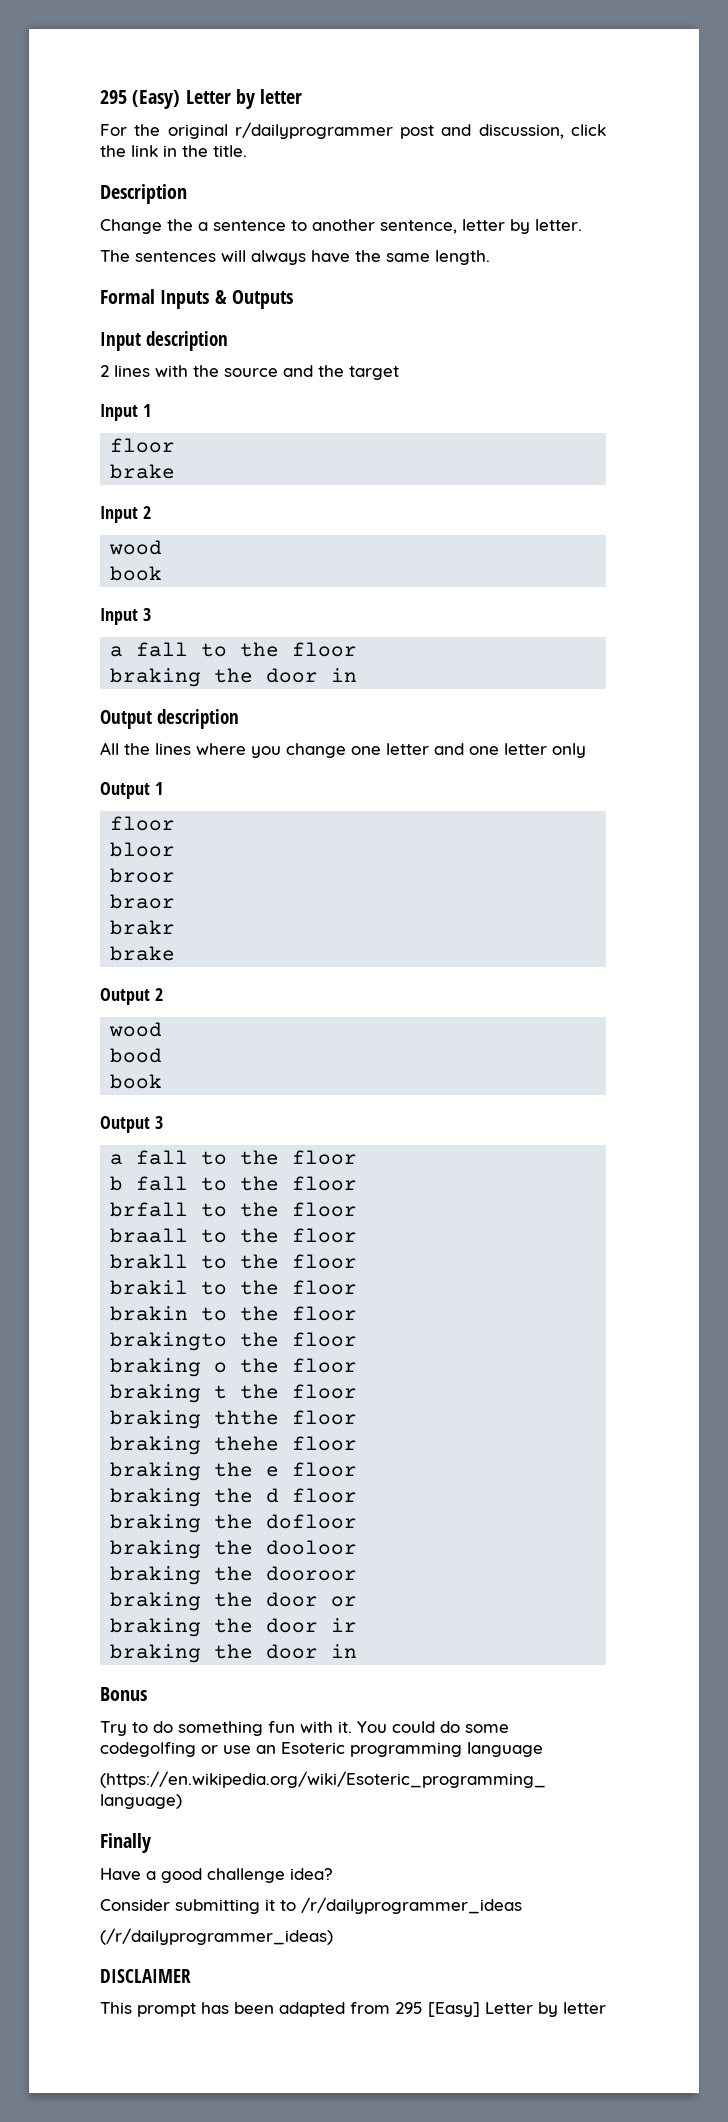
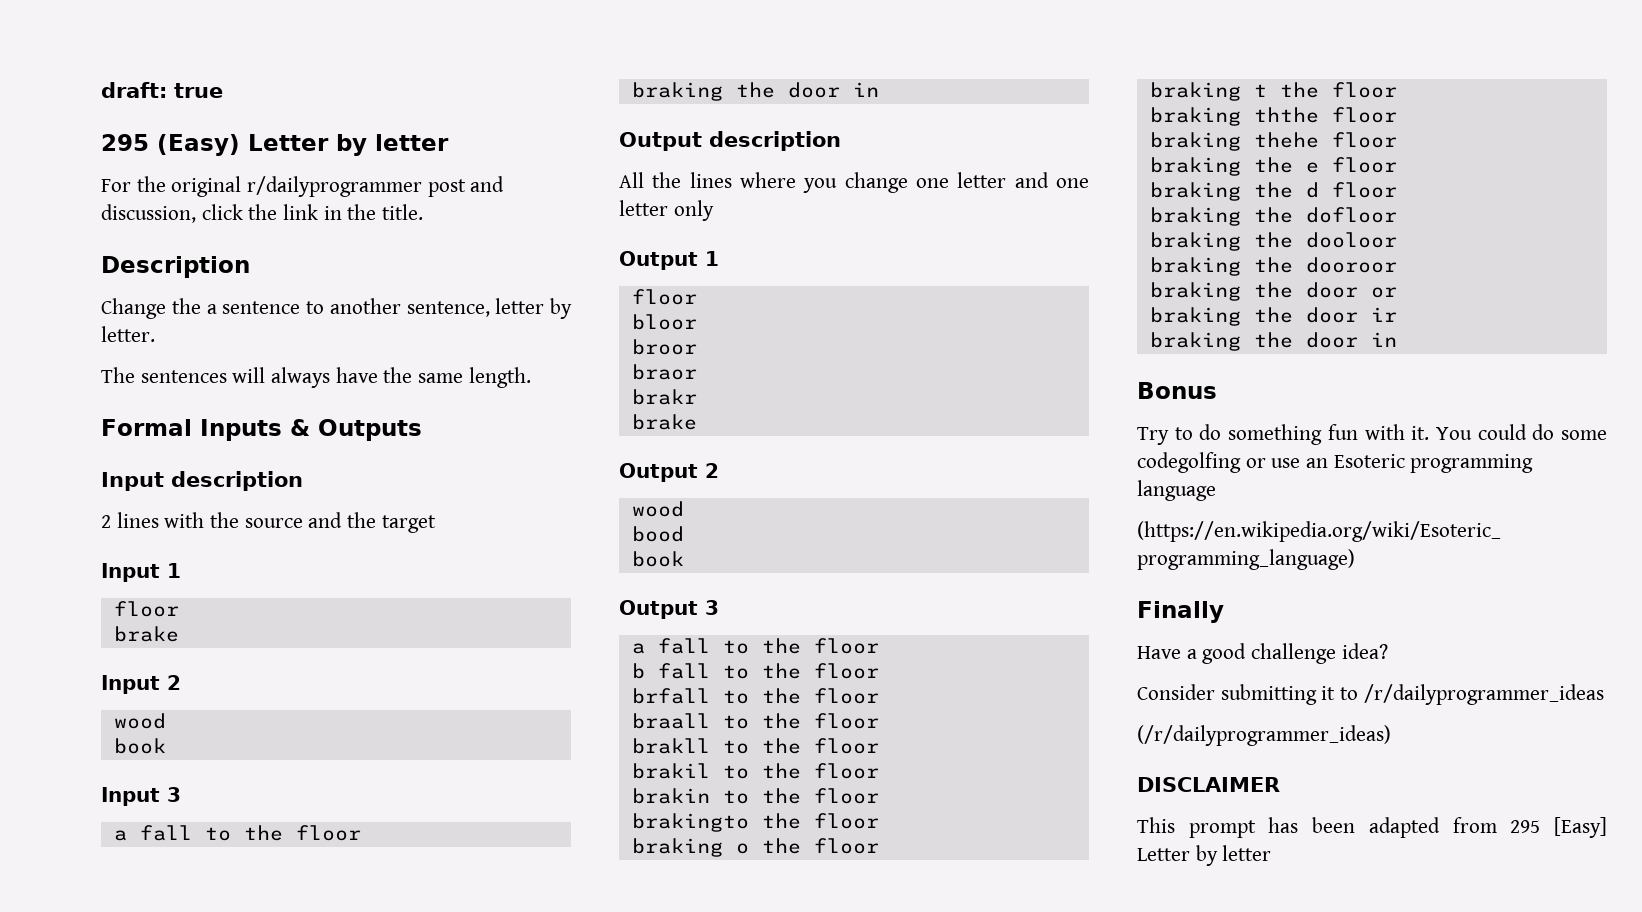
+ draft: true

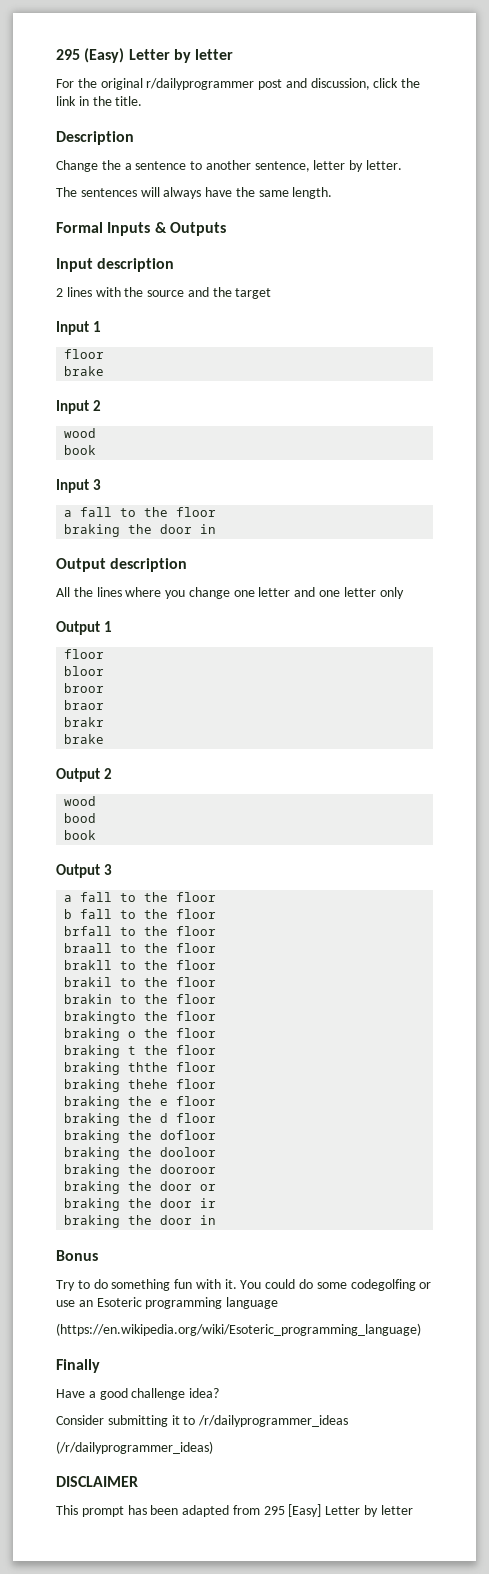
- draft: true

